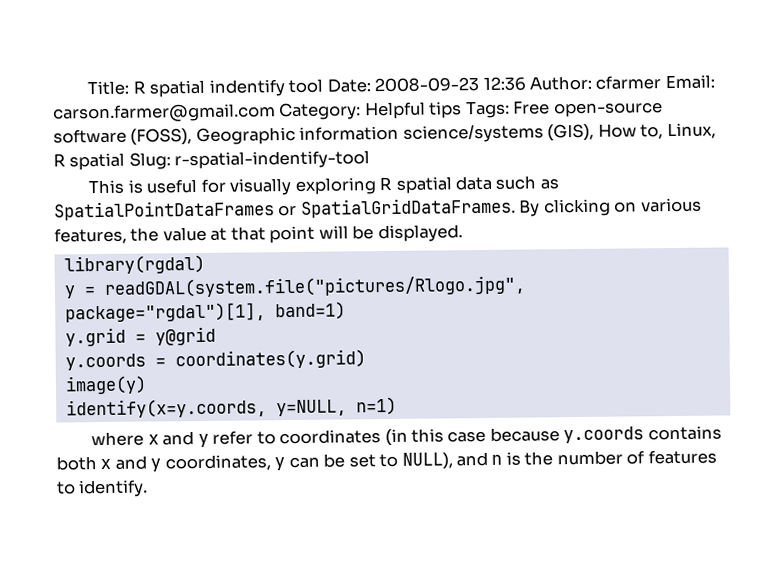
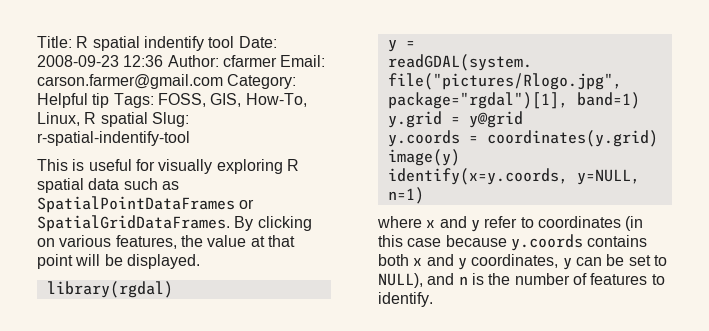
- Title: R spatial indentify tool Date: 2008-09-23 12:36 Author: cfarmer Email: carson.farmer@gmail.com Category: Helpful tips Tags: Free open-source software (FOSS), Geographic information science/systems (GIS), How to, Linux, R spatial Slug: r-spatial-indentify-tool
+ Title: R spatial indentify tool Date: 2008-09-23 12:36 Author: cfarmer Email: carson.farmer@gmail.com Category: Helpful tip Tags: FOSS, GIS, How-To, Linux, R spatial Slug: r-spatial-indentify-tool

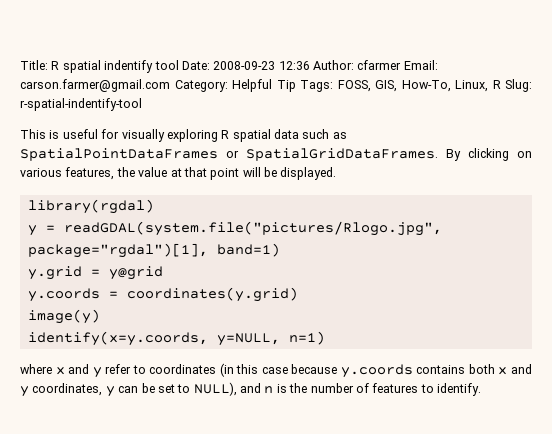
- Title: R spatial indentify tool Date: 2008-09-23 12:36 Author: cfarmer Email: carson.farmer@gmail.com Category: Helpful tip Tags: FOSS, GIS, How-To, Linux, R spatial Slug: r-spatial-indentify-tool
+ Title: R spatial indentify tool Date: 2008-09-23 12:36 Author: cfarmer Email: carson.farmer@gmail.com Category: Helpful Tip Tags: FOSS, GIS, How-To, Linux, R Slug: r-spatial-indentify-tool

